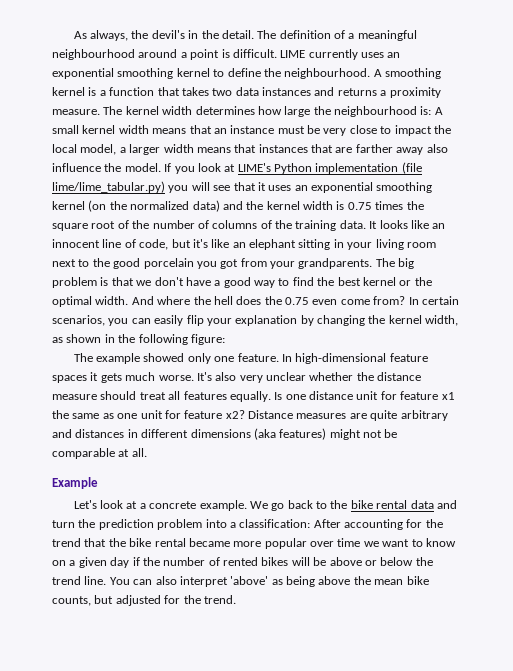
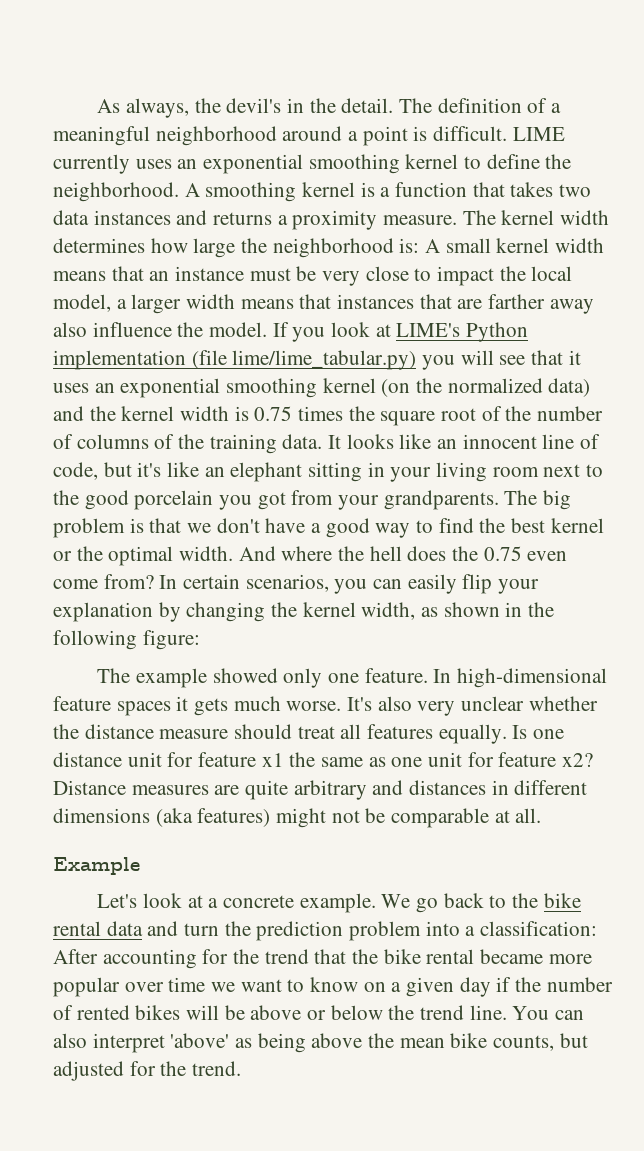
- The definition of a meaningful neighbourhood around a point is difficult.
+ The definition of a meaningful neighborhood around a point is difficult.
- LIME currently uses an exponential smoothing kernel to define the neighbourhood.
+ LIME currently uses an exponential smoothing kernel to define the neighborhood.
- The kernel width determines how large the neighbourhood is: A small kernel width means that an instance must be very close to impact the local model, a larger width means that instances that are farther away also influence the model.
+ The kernel width determines how large the neighborhood is: A small kernel width means that an instance must be very close to impact the local model, a larger width means that instances that are farther away also influence the model.

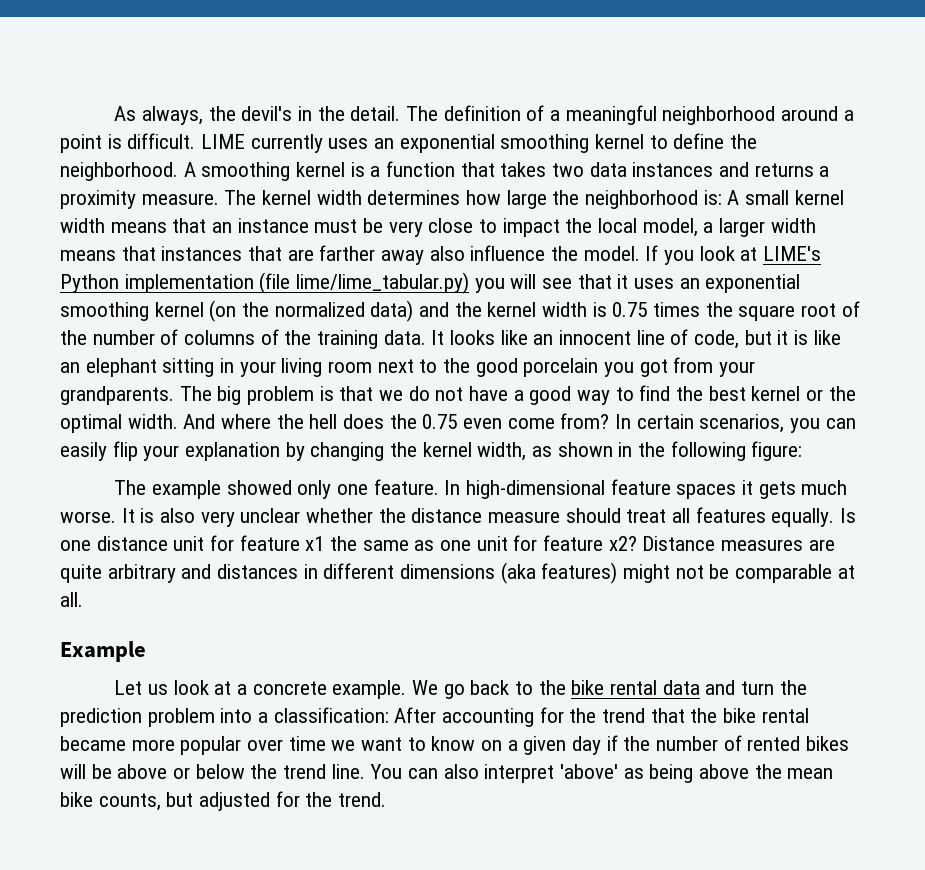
- It looks like an innocent line of code, but it's like an elephant sitting in your living room next to the good porcelain you got from your grandparents.
+ It looks like an innocent line of code, but it is like an elephant sitting in your living room next to the good porcelain you got from your grandparents.
- The big problem is that we don't have a good way to find the best kernel or the optimal width.
+ The big problem is that we do not have a good way to find the best kernel or the optimal width.
- It's also very unclear whether the distance measure should treat all features equally.
+ It is also very unclear whether the distance measure should treat all features equally.
- Let's look at a concrete example.
+ Let us look at a concrete example.

